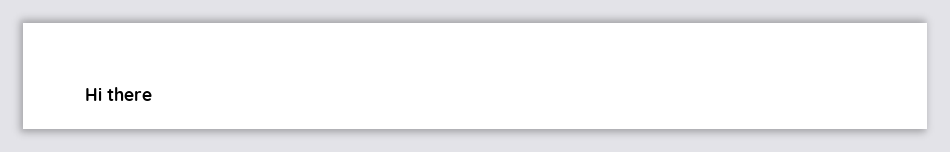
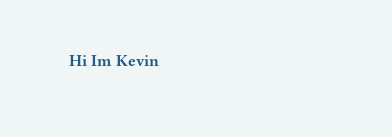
- Hi there
+ Hi Im Kevin

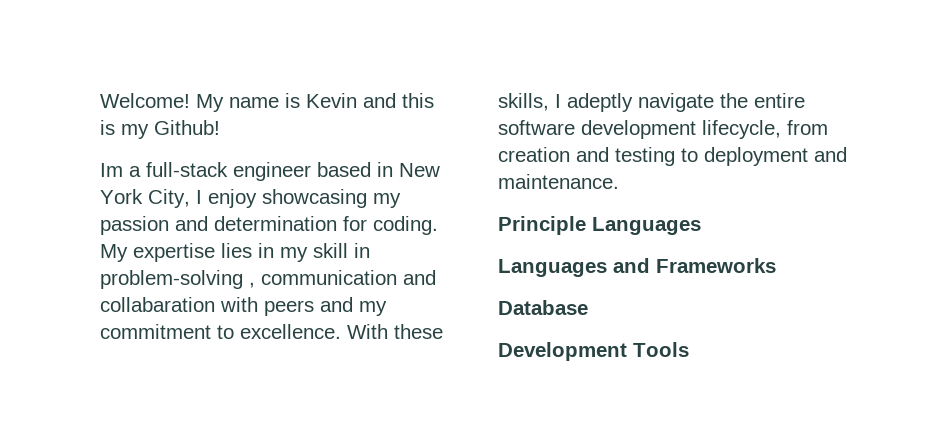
- Hi Im Kevin
+ Welcome! My name is Kevin and this is my Github!
+ Im a full-stack engineer based in New York City, I enjoy showcasing my passion and determination for coding. My expertise lies in my skill in problem-solving , communication and collabaration with peers and my commitment to excellence. With these skills, I adeptly navigate the entire software development lifecycle, from creation and testing to deployment and maintenance.
+ Principle Languages
+ Languages and Frameworks
+ Database
+ Development Tools

